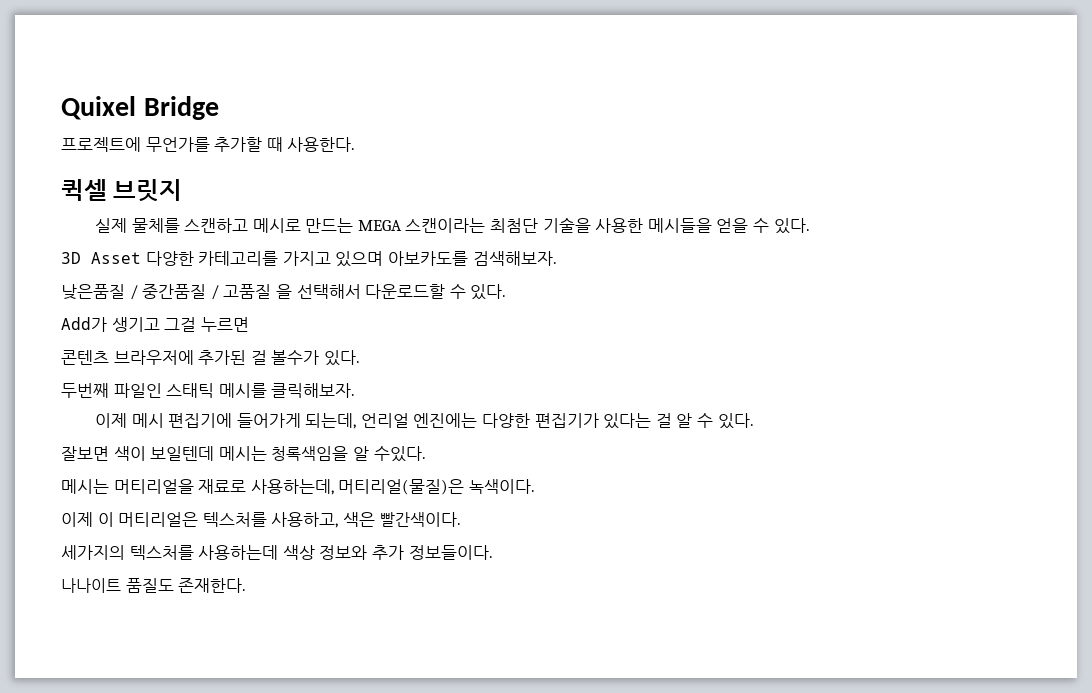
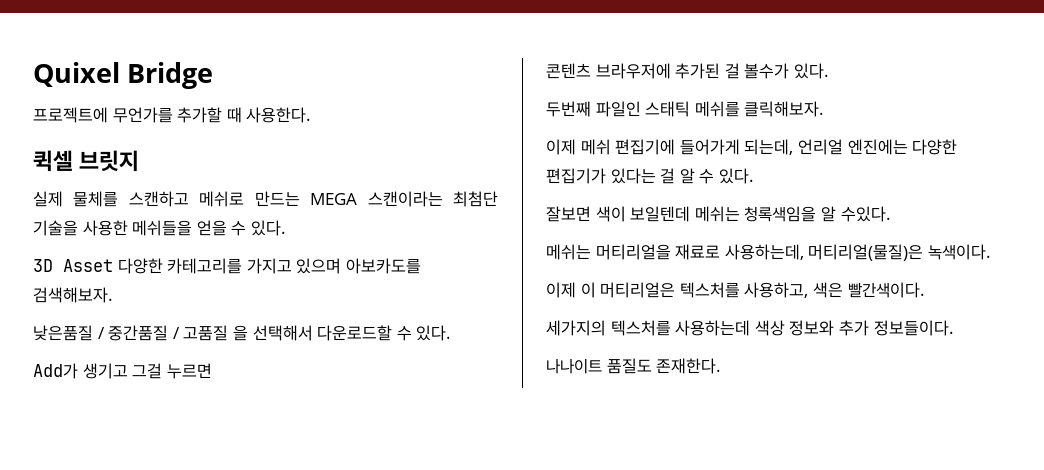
- 실제 물체를 스캔하고 메시로 만드는 MEGA 스캔이라는 최첨단 기술을 사용한 메시들을 얻을 수 있다.
+ 실제 물체를 스캔하고 메쉬로 만드는 MEGA 스캔이라는 최첨단 기술을 사용한 메쉬들을 얻을 수 있다.
- 두번째 파일인 스태틱 메시를 클릭해보자.
+ 두번째 파일인 스태틱 메쉬를 클릭해보자.
- 이제 메시 편집기에 들어가게 되는데, 언리얼 엔진에는 다양한 편집기가 있다는 걸 알 수 있다.
+ 이제 메쉬 편집기에 들어가게 되는데, 언리얼 엔진에는 다양한 편집기가 있다는 걸 알 수 있다.
- 잘보면 색이 보일텐데 메시는 청록색임을 알 수있다.
+ 잘보면 색이 보일텐데 메쉬는 청록색임을 알 수있다.
- 메시는 머티리얼을 재료로 사용하는데, 머티리얼(물질)은 녹색이다.
+ 메쉬는 머티리얼을 재료로 사용하는데, 머티리얼(물질)은 녹색이다.

